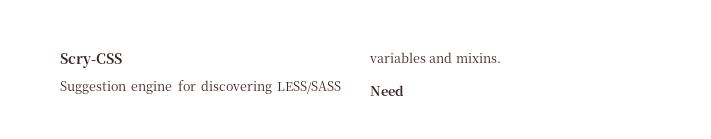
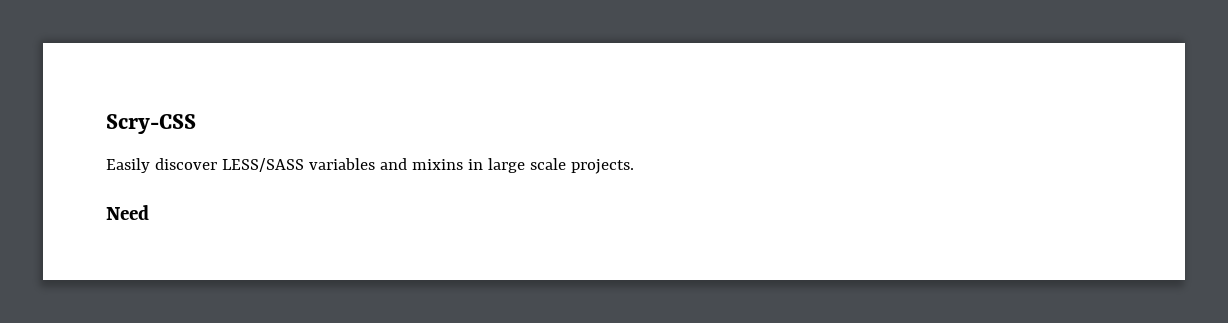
- Suggestion engine for discovering LESS/SASS variables and mixins.
+ Easily discover LESS/SASS variables and mixins in large scale projects.

